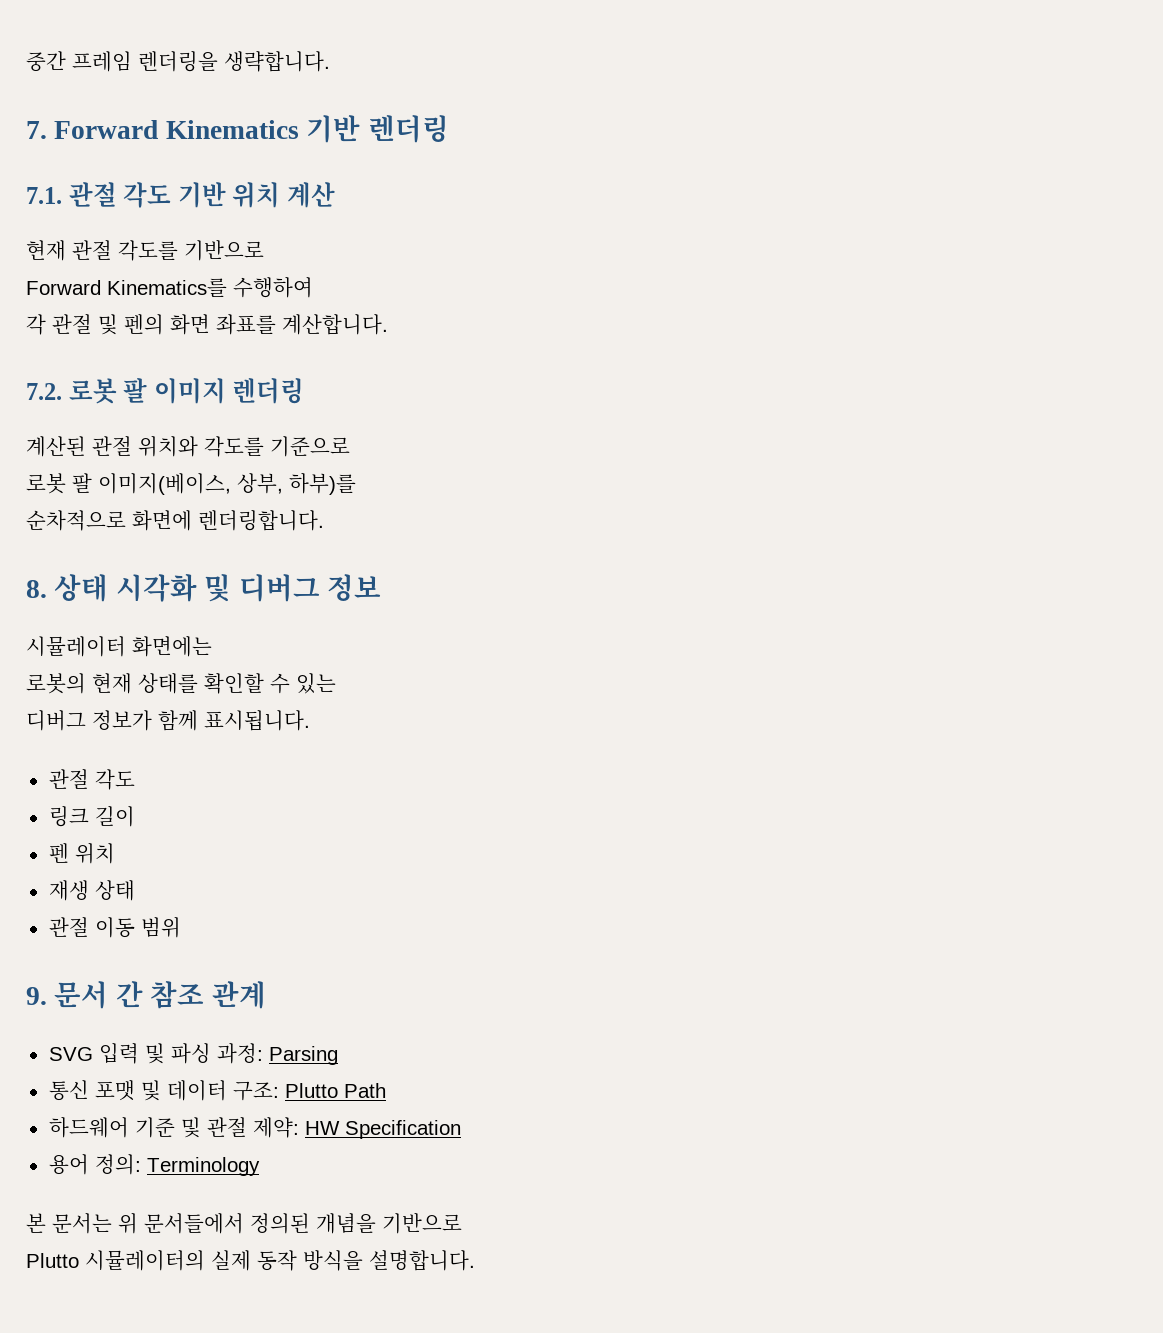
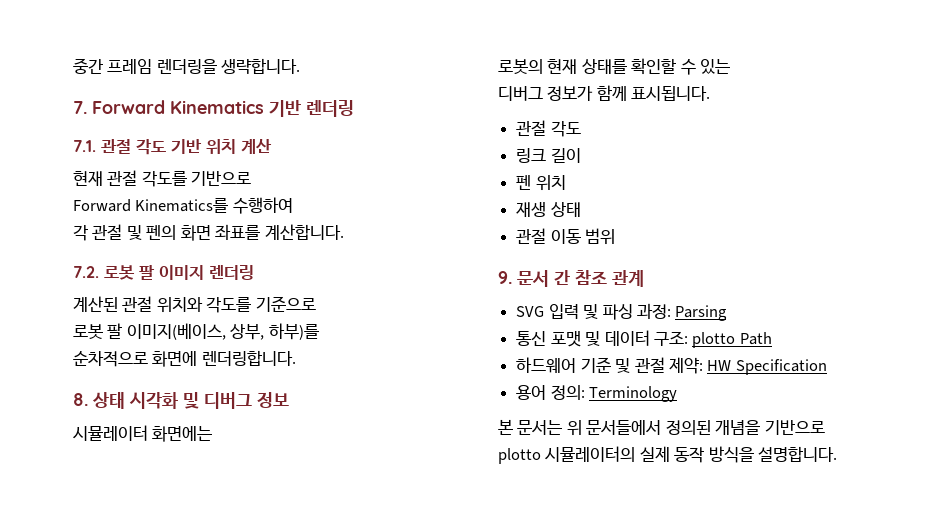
- 통신 포맷 및 데이터 구조: Plutto Path
+ 통신 포맷 및 데이터 구조: plotto Path
- Plutto 시뮬레이터의 실제 동작 방식을 설명합니다.
+ plotto 시뮬레이터의 실제 동작 방식을 설명합니다.

